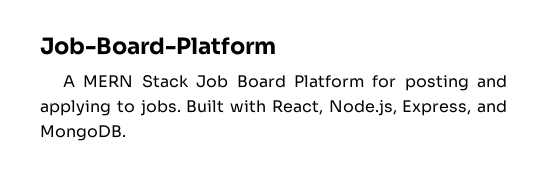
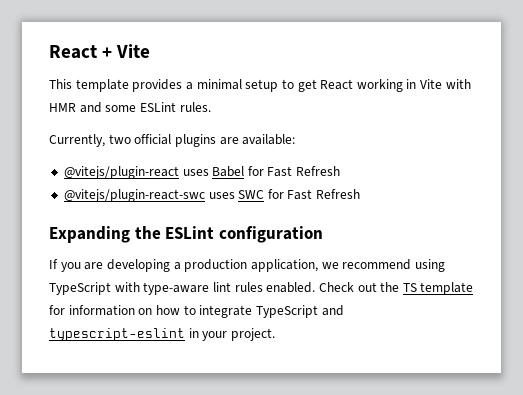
- Job-Board-Platform
- A MERN Stack Job Board Platform for posting and applying to jobs. Built with React, Node.js, Express, and MongoDB.
+ React + Vite
+ This template provides a minimal setup to get React working in Vite with HMR and some ESLint rules.
+ Currently, two official plugins are available:
+ @vitejs/plugin-react uses Babel for Fast Refresh
+ @vitejs/plugin-react-swc uses SWC for Fast Refresh
+ Expanding the ESLint configuration
+ If you are developing a production application, we recommend using TypeScript with type-aware lint rules enabled. Check out the TS template for information on how to integrate TypeScript and typescript-eslint in your project.

